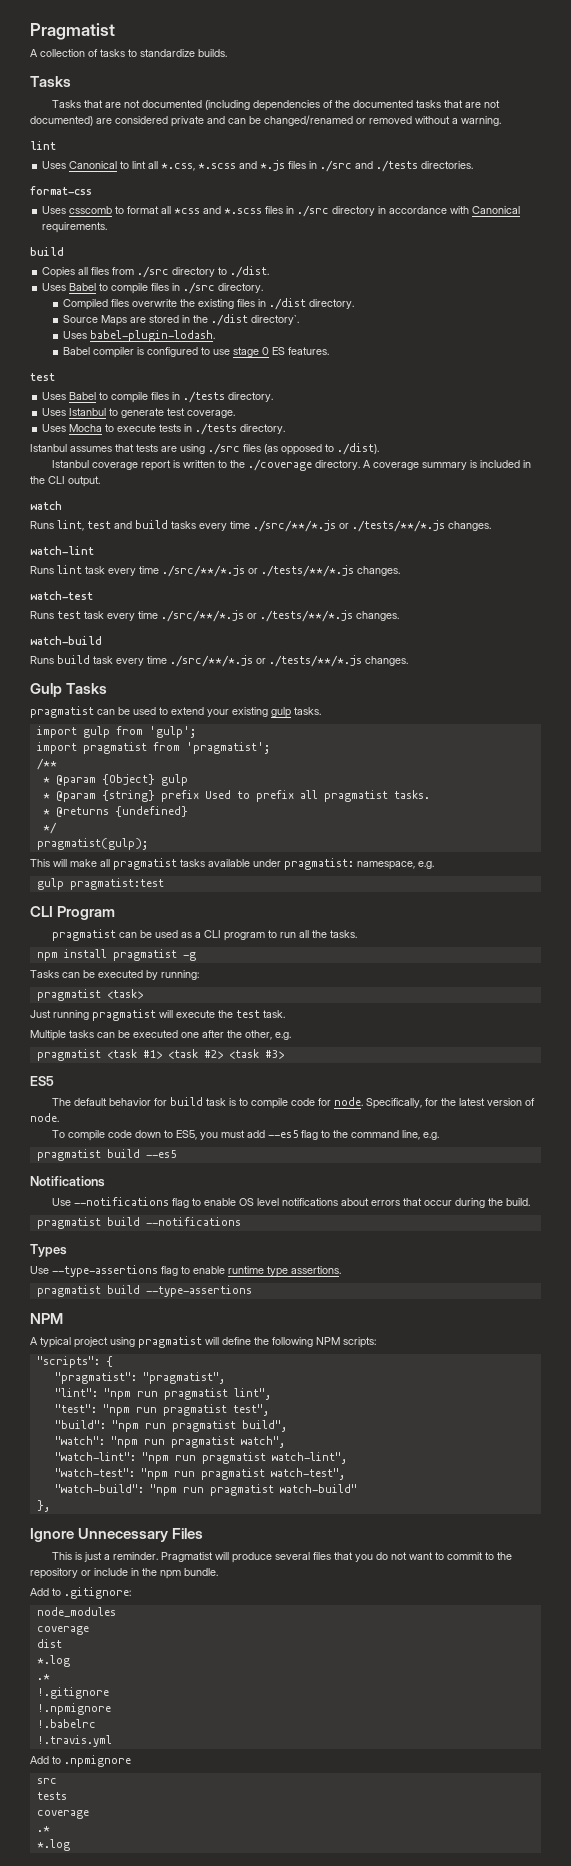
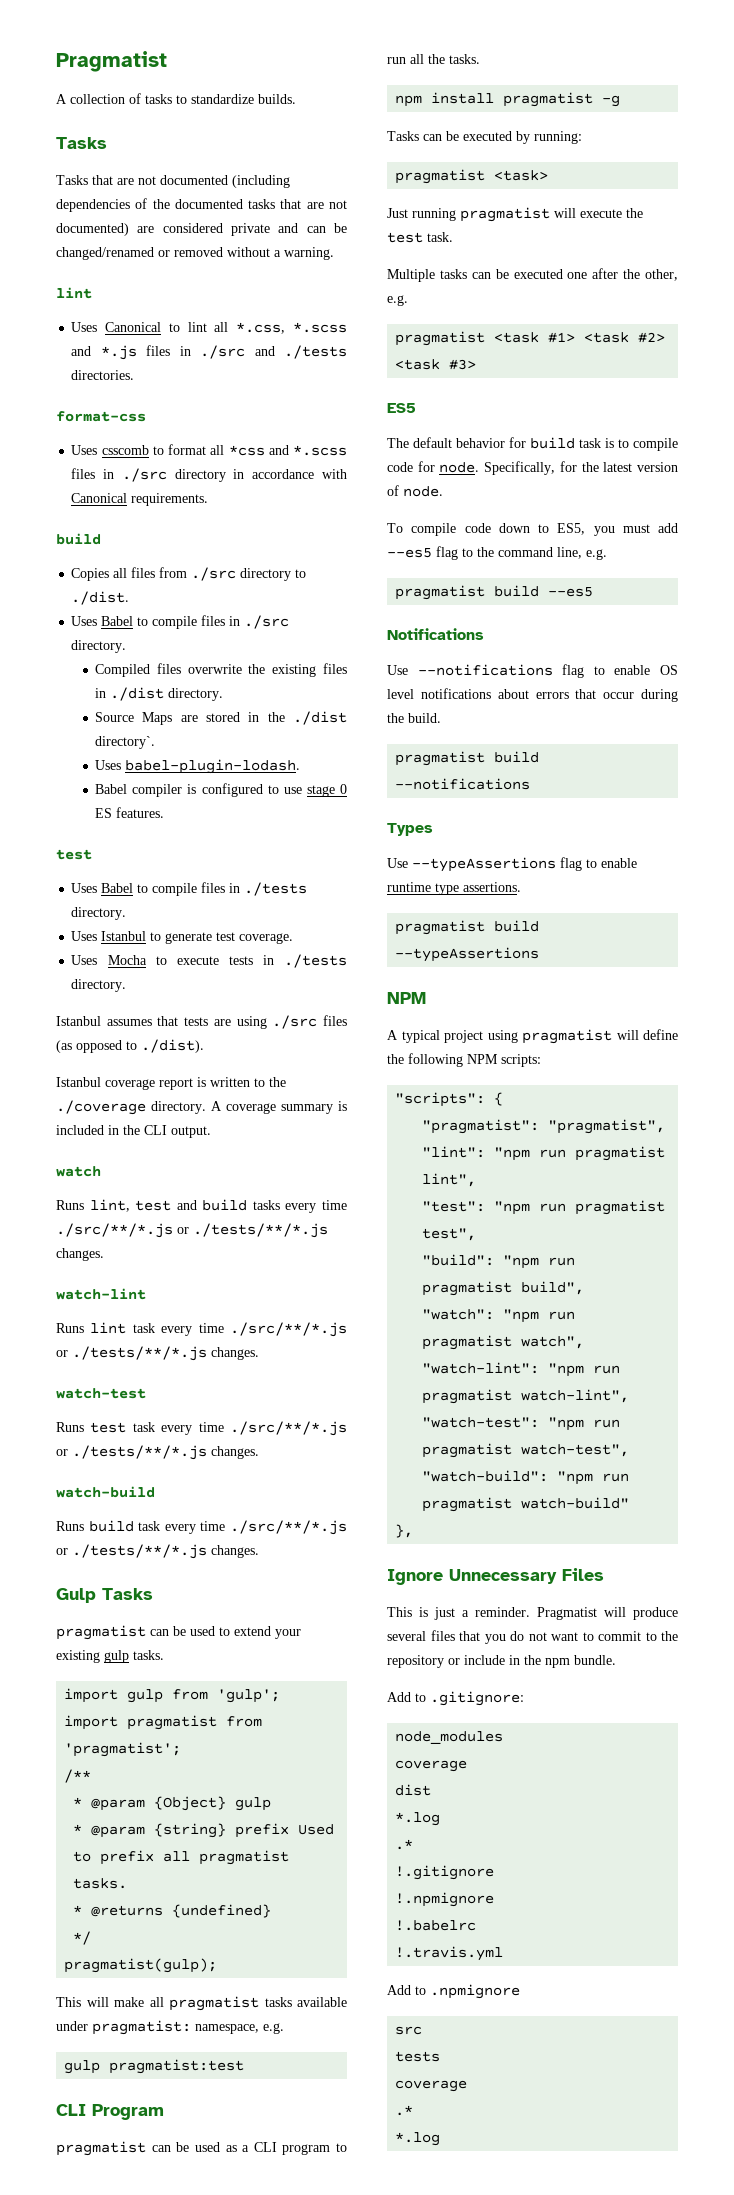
- Use --type-assertions flag to enable runtime type assertions.
+ Use --typeAssertions flag to enable runtime type assertions.
- pragmatist build --type-assertions
+ pragmatist build --typeAssertions

